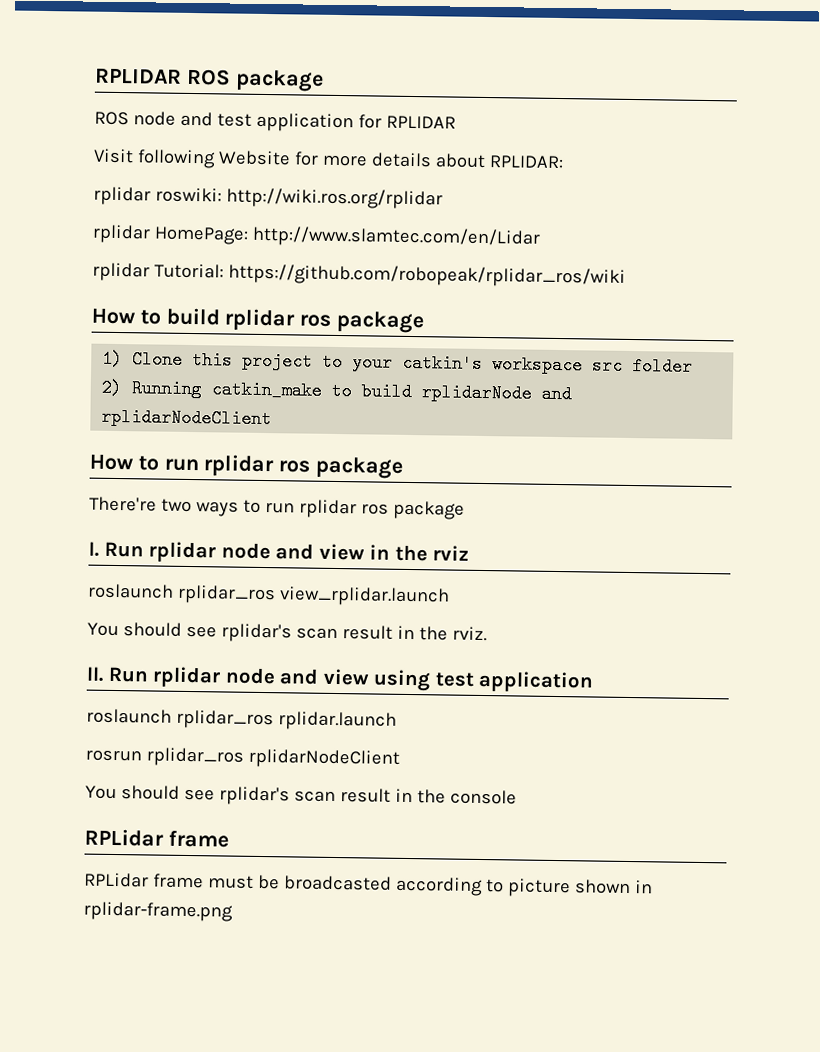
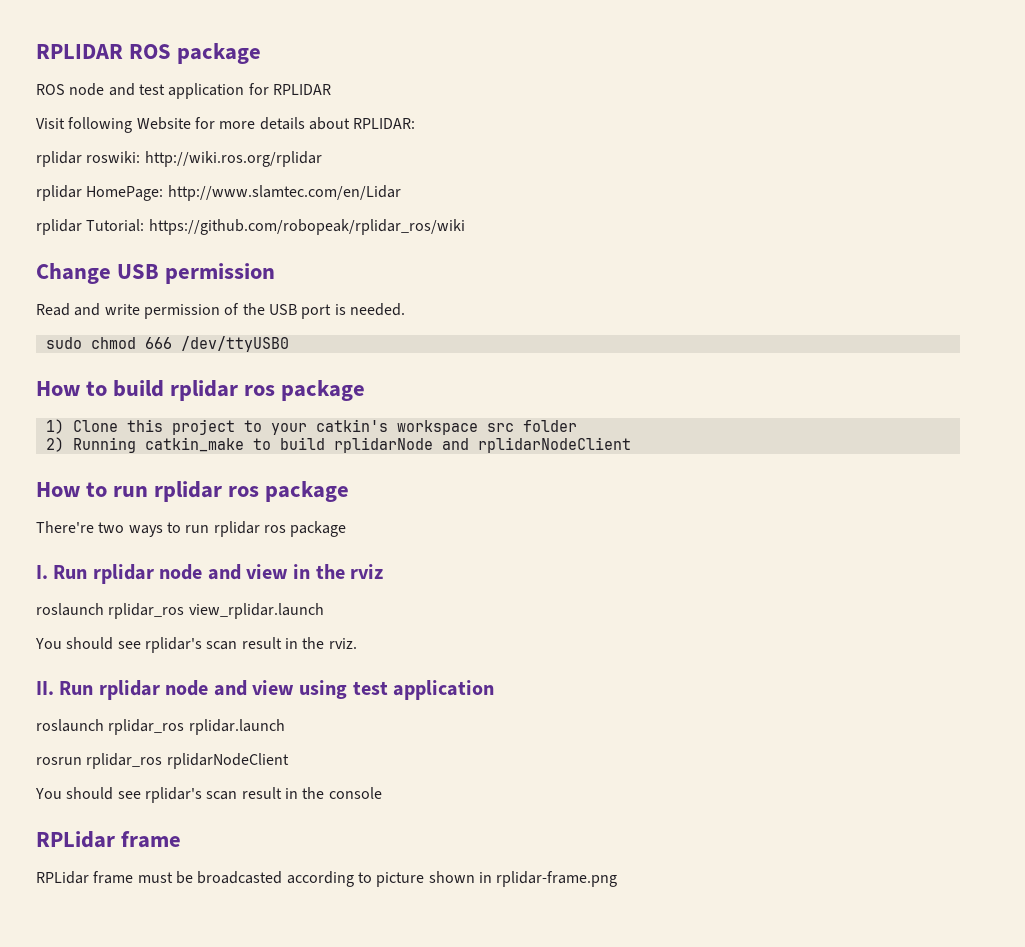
+ Change USB permission
+ Read and write permission of the USB port is needed.
+ sudo chmod 666 /dev/ttyUSB0

